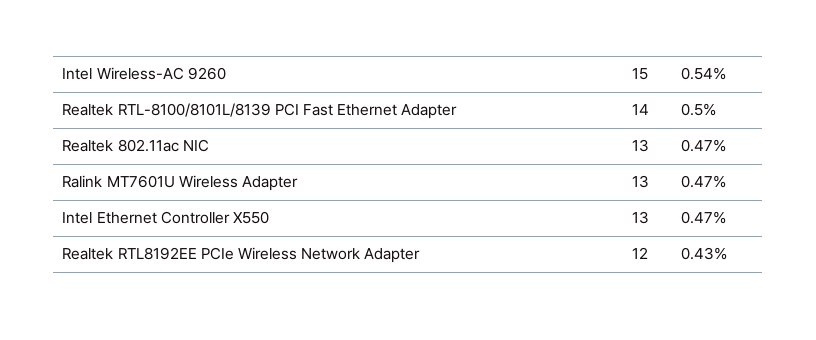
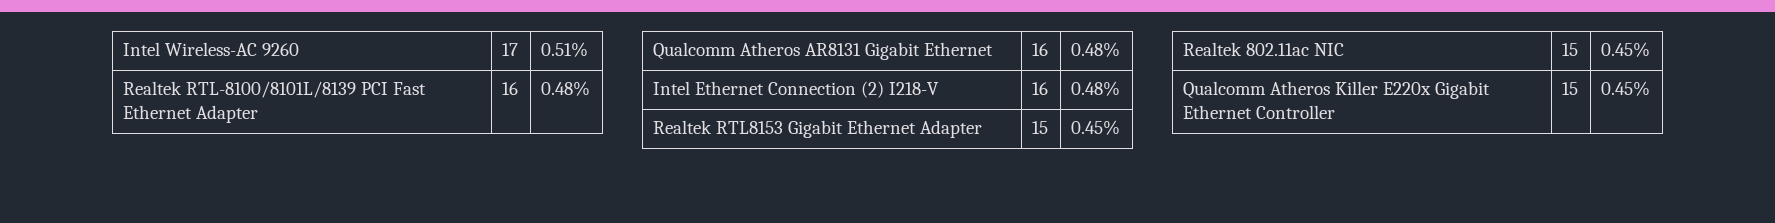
- Intel Wireless-AC 9260 | 15 | 0.54%
+ Intel Wireless-AC 9260 | 17 | 0.51%
- Realtek RTL-8100/8101L/8139 PCI Fast Ethernet Adapter | 14 | 0.5%
- Realtek 802.11ac NIC | 13 | 0.47%
- Ralink MT7601U Wireless Adapter | 13 | 0.47%
- Intel Ethernet Controller X550 | 13 | 0.47%
- Realtek RTL8192EE PCIe Wireless Network Adapter | 12 | 0.43%
+ Realtek RTL-8100/8101L/8139 PCI Fast Ethernet Adapter | 16 | 0.48%
+ Qualcomm Atheros AR8131 Gigabit Ethernet | 16 | 0.48%
+ Intel Ethernet Connection (2) I218-V | 16 | 0.48%
+ Realtek RTL8153 Gigabit Ethernet Adapter | 15 | 0.45%
+ Realtek 802.11ac NIC | 15 | 0.45%
+ Qualcomm Atheros Killer E220x Gigabit Ethernet Controller | 15 | 0.45%

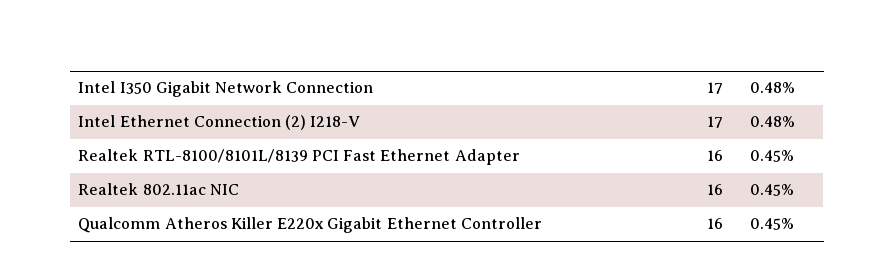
- Intel Wireless-AC 9260 | 17 | 0.51%
+ Intel I350 Gigabit Network Connection | 17 | 0.48%
+ Intel Ethernet Connection (2) I218-V | 17 | 0.48%
- Realtek RTL-8100/8101L/8139 PCI Fast Ethernet Adapter | 16 | 0.48%
- Qualcomm Atheros AR8131 Gigabit Ethernet | 16 | 0.48%
- Intel Ethernet Connection (2) I218-V | 16 | 0.48%
- Realtek RTL8153 Gigabit Ethernet Adapter | 15 | 0.45%
+ Realtek RTL-8100/8101L/8139 PCI Fast Ethernet Adapter | 16 | 0.45%
- Realtek 802.11ac NIC | 15 | 0.45%
+ Realtek 802.11ac NIC | 16 | 0.45%
- Qualcomm Atheros Killer E220x Gigabit Ethernet Controller | 15 | 0.45%
+ Qualcomm Atheros Killer E220x Gigabit Ethernet Controller | 16 | 0.45%

